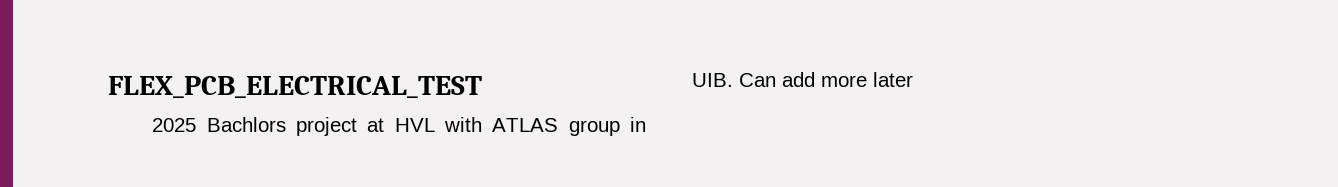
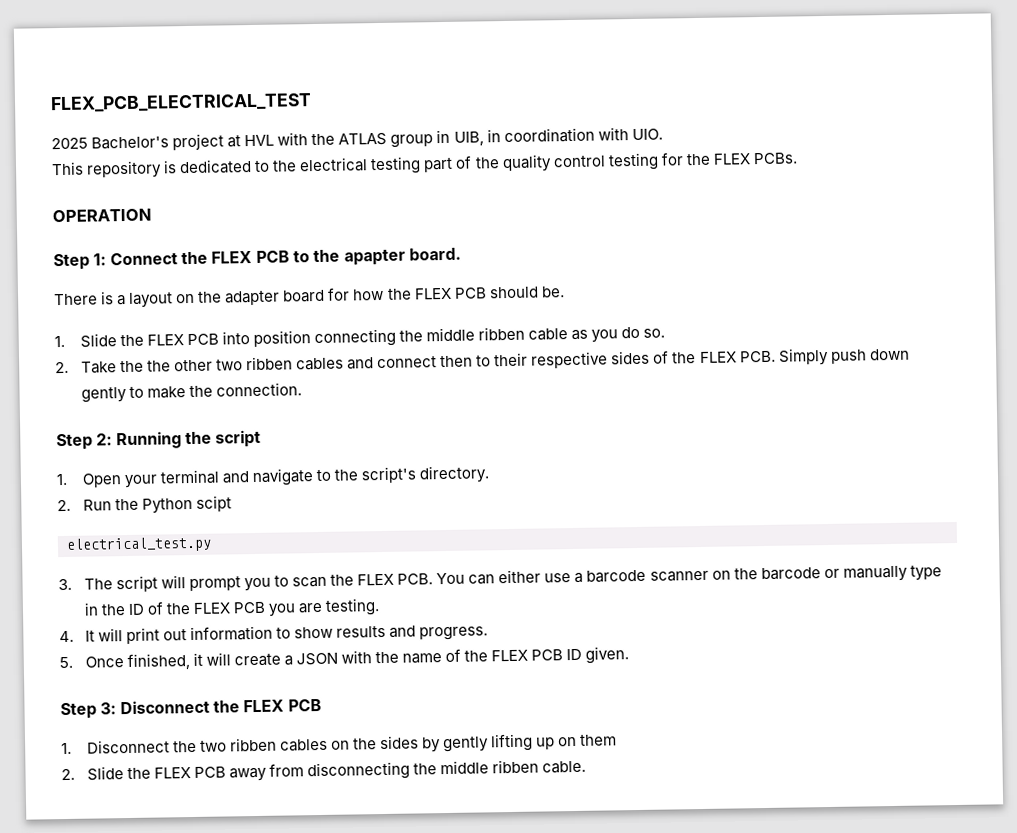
- 2025 Bachlors project at HVL with ATLAS group in UIB. Can add more later
+ 2025 Bachelor's project at HVL with the ATLAS group in UIB, in coordination with UIO.
+ This repository is dedicated to the electrical testing part of the quality control testing for the FLEX PCBs.
+ OPERATION
+ Step 1: Connect the FLEX PCB to the apapter board.
+ There is a layout on the adapter board for how the FLEX PCB should be.
+ 1. Slide the FLEX PCB into position connecting the middle ribben cable as you do so.
+ 2. Take the the other two ribben cables and connect then to their respective sides of the FLEX PCB. Simply push down gently to make the connection.
+ Step 2: Running the script
+ 1. Open your terminal and navigate to the script's directory.
+ 2. Run the Python scipt
+ electrical_test.py
+ 3. The script will prompt you to scan the FLEX PCB. You can either use a barcode scanner on the barcode or manually type in the ID of the FLEX PCB you are testing.
+ 4. It will print out information to show results and progress.
+ 5. Once finished, it will create a JSON with the name of the FLEX PCB ID given.
+ Step 3: Disconnect the FLEX PCB
+ 1. Disconnect the two ribben cables on the sides by gently lifting up on them
+ 2. Slide the FLEX PCB away from disconnecting the middle ribben cable.

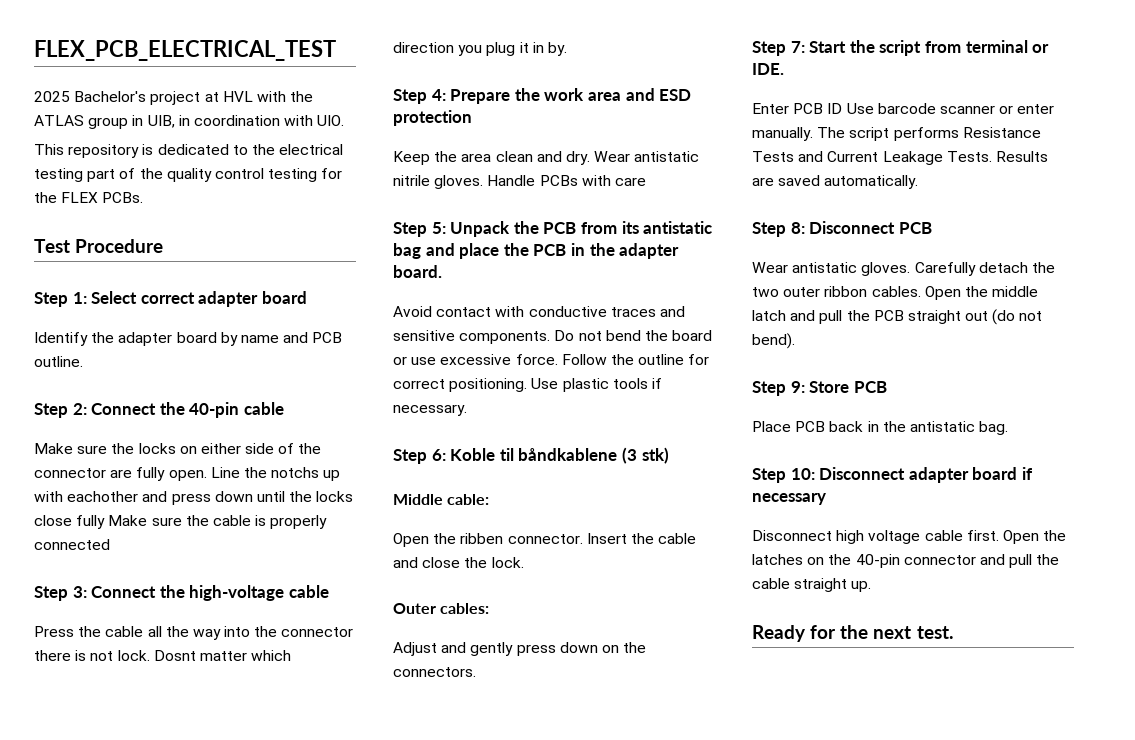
- OPERATION
+ Test Procedure
- Step 1: Connect the FLEX PCB to the apapter board.
- There is a layout on the adapter board for how the FLEX PCB should be.
- 1. Slide the FLEX PCB into position connecting the middle ribben cable as you do so.
- 2. Take the the other two ribben cables and connect then to their respective sides of the FLEX PCB. Simply push down gently to make the connection.
- Step 2: Running the script
- 1. Open your terminal and navigate to the script's directory.
- 2. Run the Python scipt
- electrical_test.py
- 3. The script will prompt you to scan the FLEX PCB. You can either use a barcode scanner on the barcode or manually type in the ID of the FLEX PCB you are testing.
- 4. It will print out information to show results and progress.
- 5. Once finished, it will create a JSON with the name of the FLEX PCB ID given.
- Step 3: Disconnect the FLEX PCB
- 1. Disconnect the two ribben cables on the sides by gently lifting up on them
- 2. Slide the FLEX PCB away from disconnecting the middle ribben cable.
+ Step 1: Select correct adapter board
+ Identify the adapter board by name and PCB outline.
+ Step 2: Connect the 40-pin cable
+ Make sure the locks on either side of the connector are fully open. Line the notchs up with eachother and press down until the locks close fully Make sure the cable is properly connected
+ Step 3: Connect the high-voltage cable
+ Press the cable all the way into the connector there is not lock. Dosnt matter which direction you plug it in by.
+ Step 4: Prepare the work area and ESD protection
+ Keep the area clean and dry. Wear antistatic nitrile gloves. Handle PCBs with care
+ Step 5: Unpack the PCB from its antistatic bag and place the PCB in the adapter board.
+ Avoid contact with conductive traces and sensitive components. Do not bend the board or use excessive force. Follow the outline for correct positioning. Use plastic tools if necessary.
+ Step 6: Koble til båndkablene (3 stk)
+ Middle cable:
+ Open the ribben connector. Insert the cable and close the lock.
+ Outer cables:
+ Adjust and gently press down on the connectors.
+ Step 7: Start the script from terminal or IDE.
+ Enter PCB ID Use barcode scanner or enter manually. The script performs Resistance Tests and Current Leakage Tests. Results are saved automatically.
+ Step 8: Disconnect PCB
+ Wear antistatic gloves. Carefully detach the two outer ribbon cables. Open the middle latch and pull the PCB straight out (do not bend).
+ Step 9: Store PCB
+ Place PCB back in the antistatic bag.
+ Step 10: Disconnect adapter board if necessary
+ Disconnect high voltage cable first. Open the latches on the 40-pin connector and pull the cable straight up.
+ Ready for the next test.

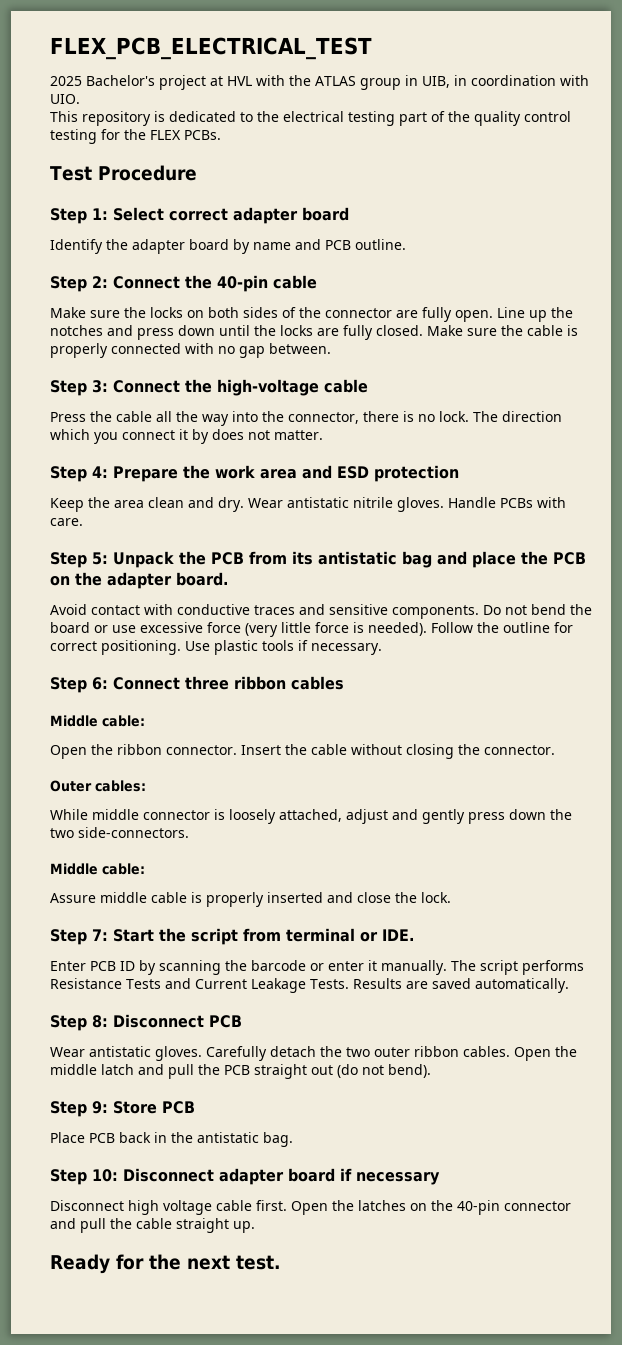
- Make sure the locks on either side of the connector are fully open.
+ Make sure the locks on both sides of the connector are fully open.
- Line the notchs up with eachother and press down until the locks close fully Make sure the cable is properly connected
+ Line up the notches and press down until the locks are fully closed. Make sure the cable is properly connected with no gap between.
- Press the cable all the way into the connector there is not lock. Dosnt matter which direction you plug it in by.
+ Press the cable all the way into the connector, there is no lock. The direction which you connect it by does not matter.
- Handle PCBs with care
+ Handle PCBs with care.
- Step 5: Unpack the PCB from its antistatic bag and place the PCB in the adapter board.
+ Step 5: Unpack the PCB from its antistatic bag and place the PCB on the adapter board.
- Do not bend the board or use excessive force.
+ Do not bend the board or use excessive force (very little force is needed).
- Step 6: Koble til båndkablene (3 stk)
+ Step 6: Connect three ribbon cables
- Open the ribben connector.
+ Open the ribbon connector.
- Insert the cable and close the lock.
+ Insert the cable without closing the connector.
  Outer cables:
- Adjust and gently press down on the connectors.
+ While middle connector is loosely attached, adjust and gently press down the two side-connectors.
+ Middle cable:
+ Assure middle cable is properly inserted and close the lock.
- Enter PCB ID Use barcode scanner or enter manually.
+ Enter PCB ID by scanning the barcode or enter it manually.

